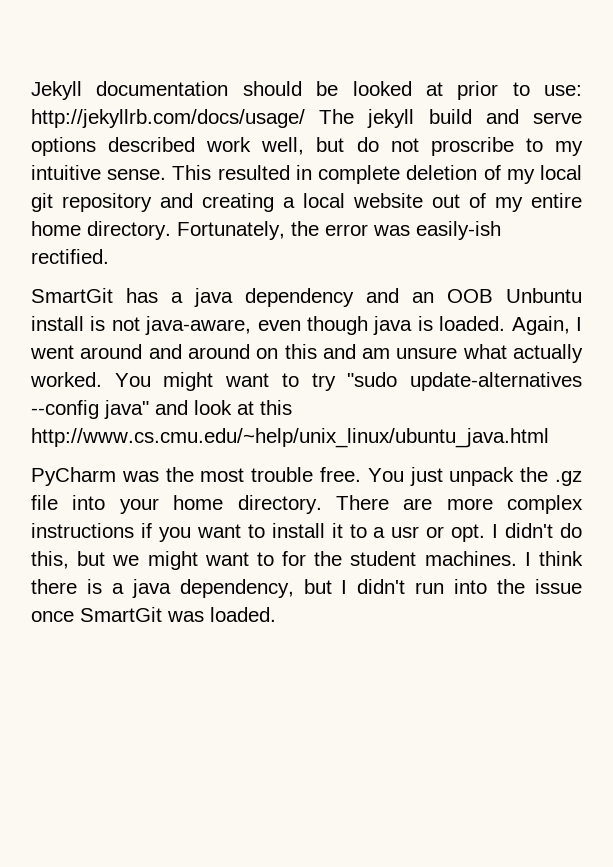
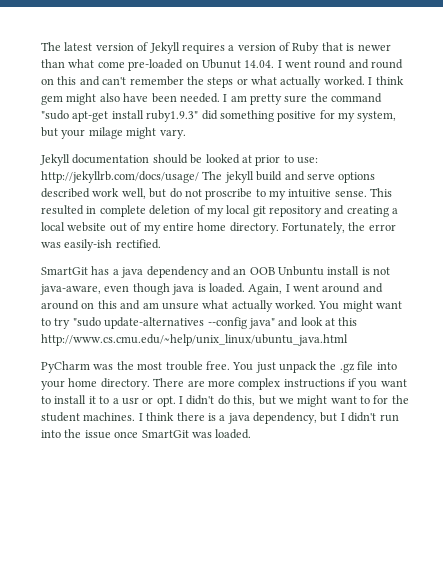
+ The latest version of Jekyll requires a version of Ruby that is newer than what come pre-loaded on Ubunut 14.04. I went round and round on this and can't remember the steps or what actually worked. I think gem might also have been needed. I am pretty sure the command "sudo apt-get install ruby1.9.3" did something positive for my system, but your milage might vary.

